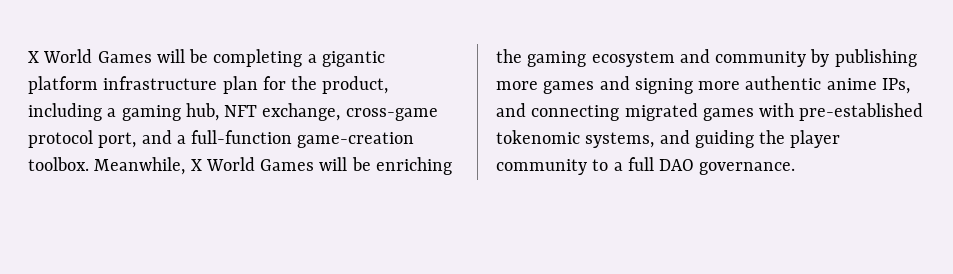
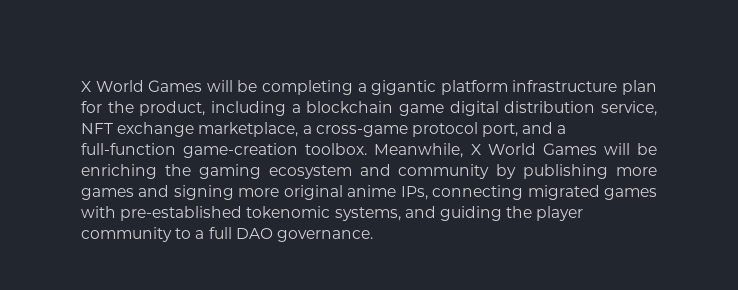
- X World Games will be completing a gigantic platform infrastructure plan for the product, including a gaming hub, NFT exchange, cross-game protocol port, and a full-function game-creation toolbox.
+ X World Games will be completing a gigantic platform infrastructure plan for the product, including a blockchain game digital distribution service, NFT exchange marketplace, a cross-game protocol port, and a full-function game-creation toolbox.
- Meanwhile, X World Games will be enriching the gaming ecosystem and community by publishing more games and signing more authentic anime IPs, and connecting migrated games with pre-established tokenomic systems, and guiding the player community to a full DAO governance.
+ Meanwhile, X World Games will be enriching the gaming ecosystem and community by publishing more games and signing more original anime IPs, connecting migrated games with pre-established tokenomic systems, and guiding the player community to a full DAO governance.

